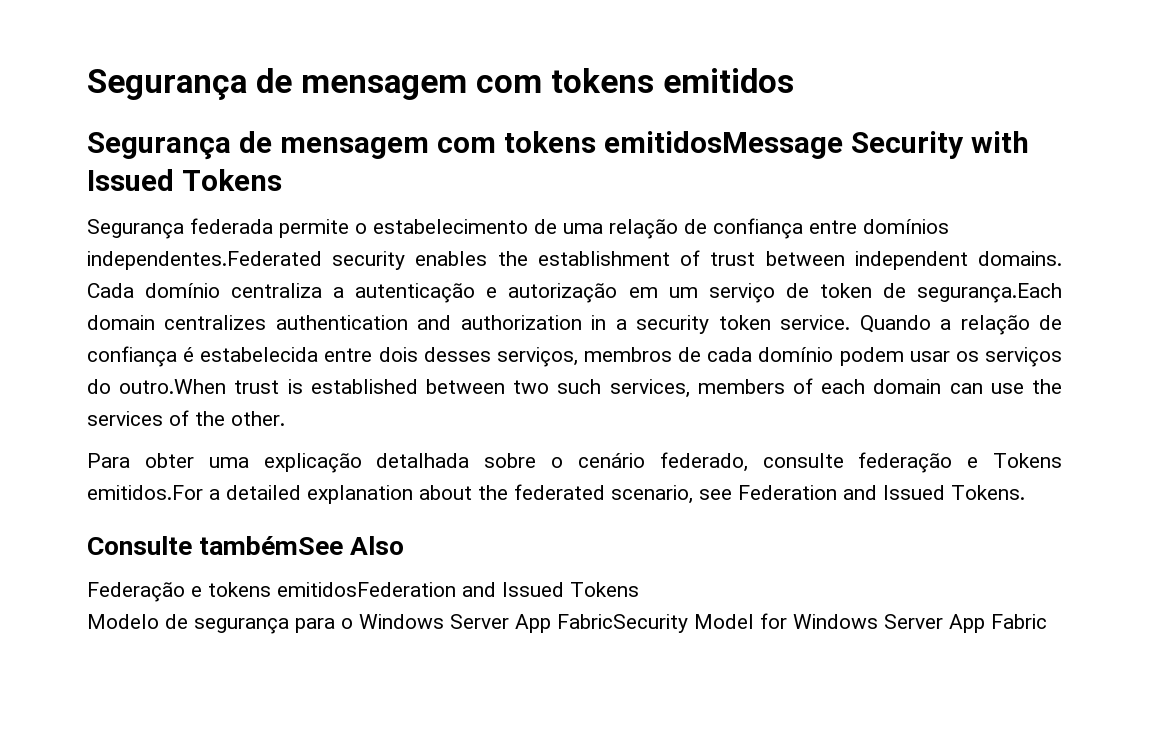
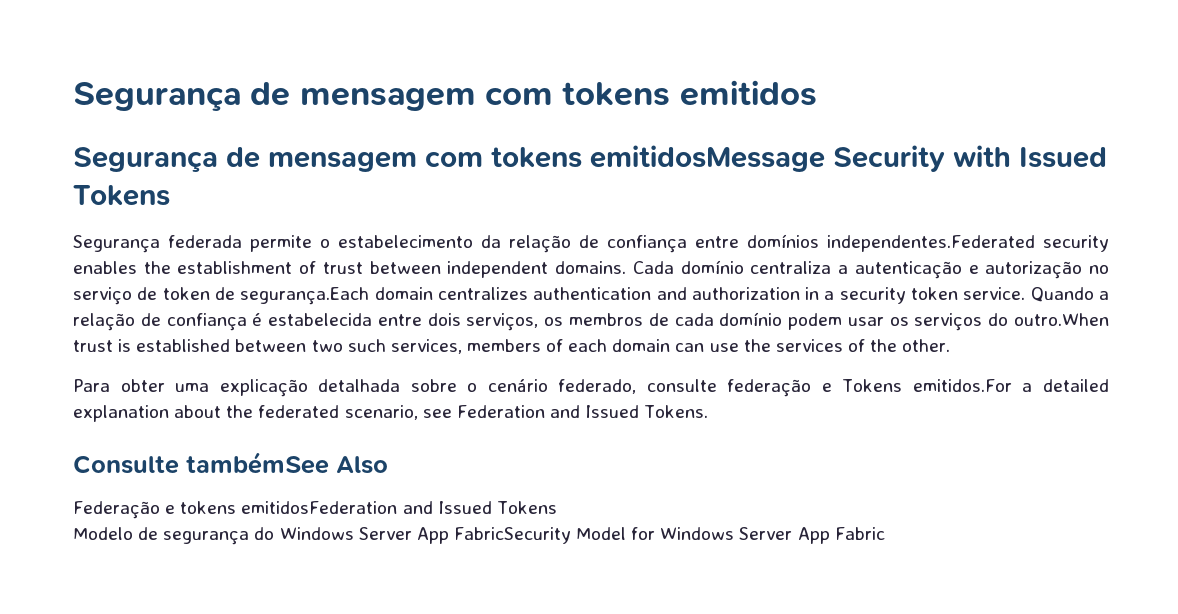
- Segurança federada permite o estabelecimento de uma relação de confiança entre domínios independentes.Federated security enables the establishment of trust between independent domains.
+ Segurança federada permite o estabelecimento da relação de confiança entre domínios independentes.Federated security enables the establishment of trust between independent domains.
- Cada domínio centraliza a autenticação e autorização em um serviço de token de segurança.Each domain centralizes authentication and authorization in a security token service.
+ Cada domínio centraliza a autenticação e autorização no serviço de token de segurança.Each domain centralizes authentication and authorization in a security token service.
- Quando a relação de confiança é estabelecida entre dois desses serviços, membros de cada domínio podem usar os serviços do outro.When trust is established between two such services, members of each domain can use the services of the other.
+ Quando a relação de confiança é estabelecida entre dois serviços, os membros de cada domínio podem usar os serviços do outro.When trust is established between two such services, members of each domain can use the services of the other.
- Modelo de segurança para o Windows Server App FabricSecurity Model for Windows Server App Fabric
+ Modelo de segurança do Windows Server App FabricSecurity Model for Windows Server App Fabric

